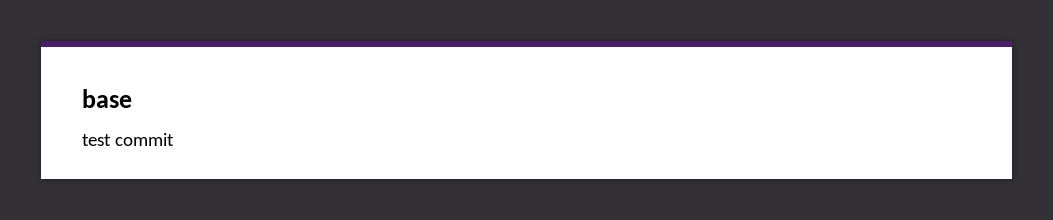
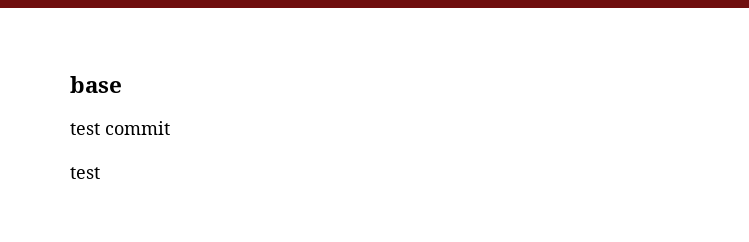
  test commit
+ test

